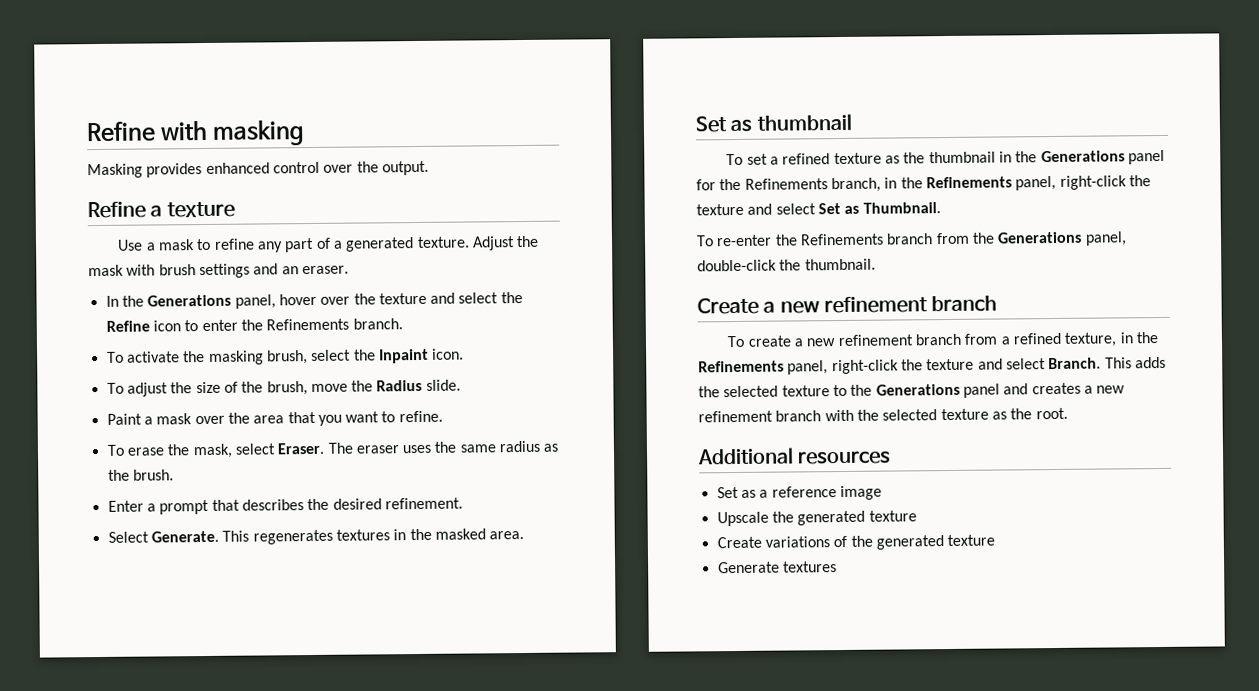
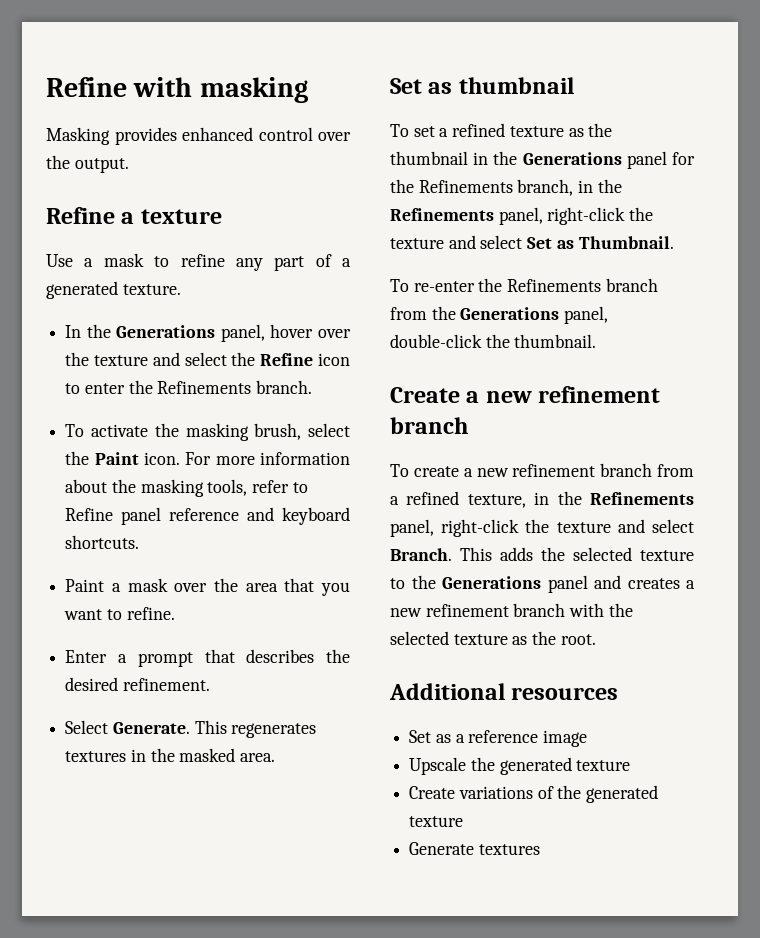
- Adjust the mask with brush settings and an eraser.
- To activate the masking brush, select the Inpaint icon.
- To adjust the size of the brush, move the Radius slide.
+ To activate the masking brush, select the Paint icon. For more information about the masking tools, refer to Refine panel reference and keyboard shortcuts.
- To erase the mask, select Eraser. The eraser uses the same radius as the brush.

